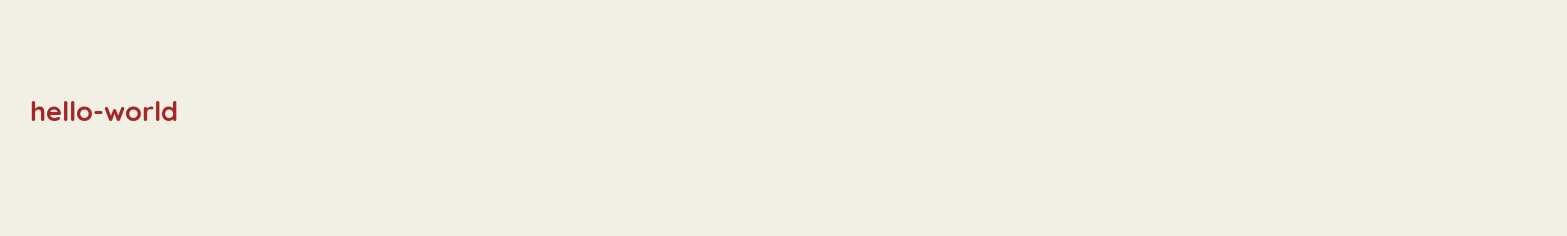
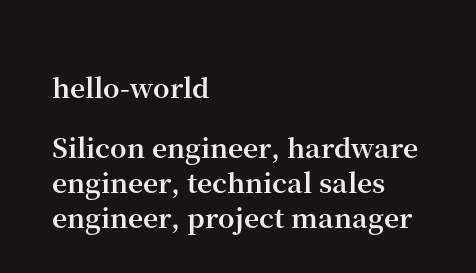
+ Silicon engineer, hardware engineer, technical sales engineer, project manager

